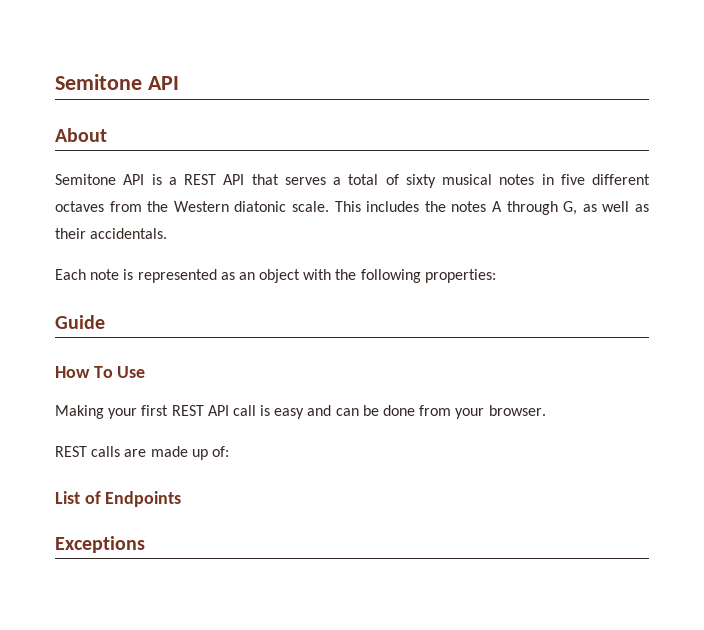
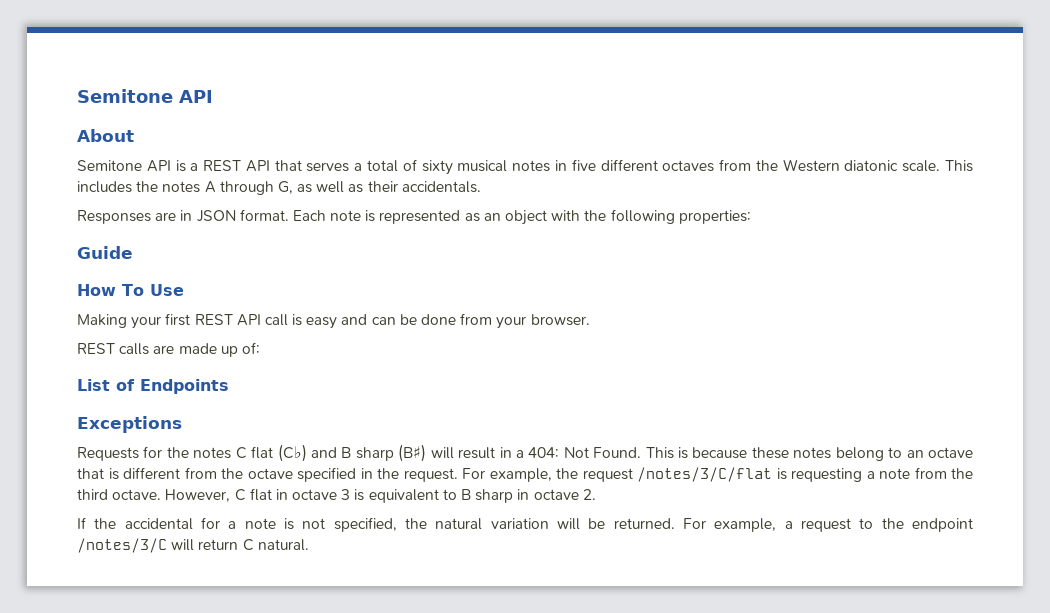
+ Responses are in JSON format.
+ Requests for the notes C flat (C♭) and B sharp (B♯) will result in a 404: Not Found. This is because these notes belong to an octave that is different from the octave specified in the request. For example, the request /notes/3/C/flat is requesting a note from the third octave. However, C flat in octave 3 is equivalent to B sharp in octave 2.
+ If the accidental for a note is not specified, the natural variation will be returned. For example, a request to the endpoint /notes/3/C will return C natural.

